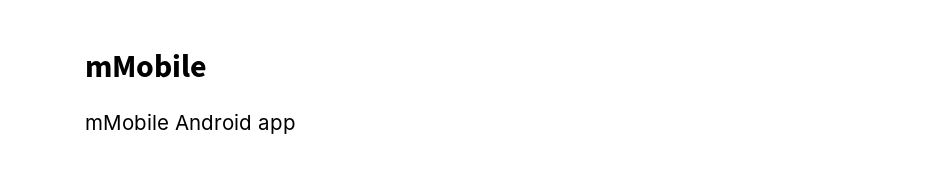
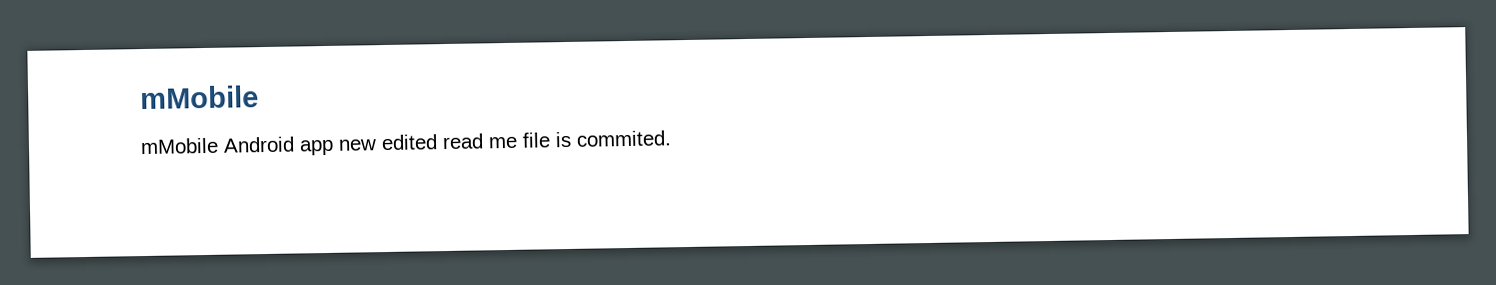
- mMobile Android app
+ mMobile Android app new edited read me file is commited.

